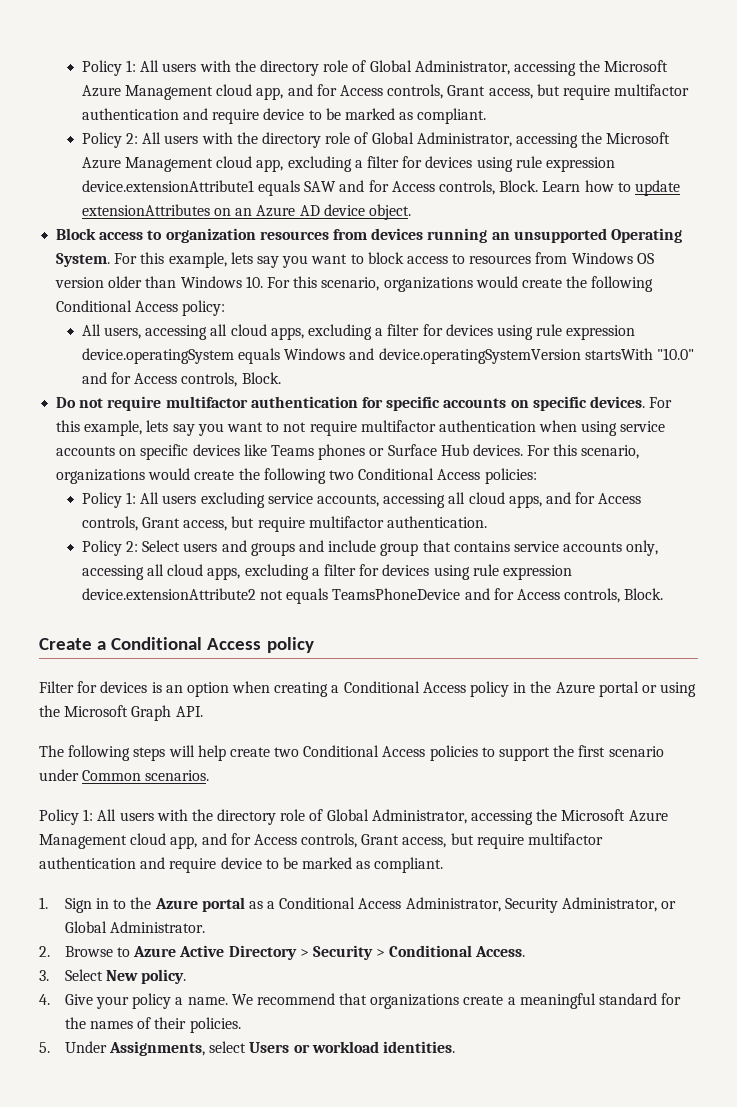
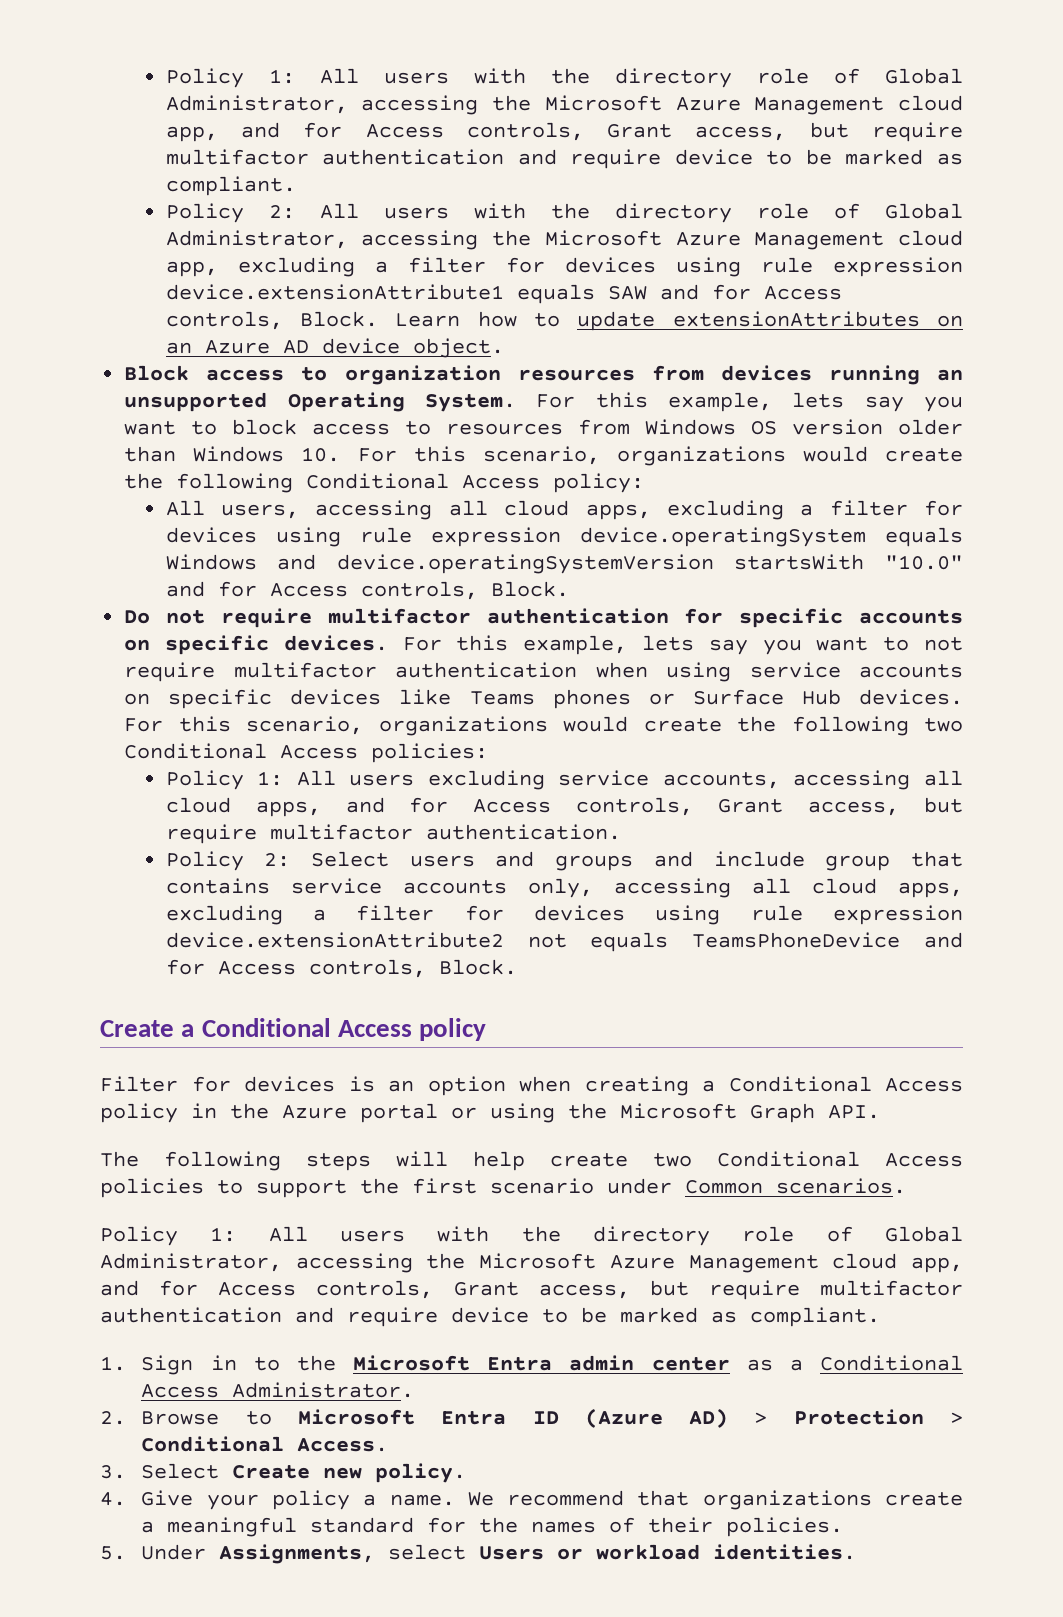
- 1. Sign in to the Azure portal as a Conditional Access Administrator, Security Administrator, or Global Administrator.
- 2. Browse to Azure Active Directory > Security > Conditional Access.
+ 1. Sign in to the Microsoft Entra admin center as a Conditional Access Administrator.
+ 2. Browse to Microsoft Entra ID (Azure AD) > Protection > Conditional Access.
- 3. Select New policy.
+ 3. Select Create new policy.

